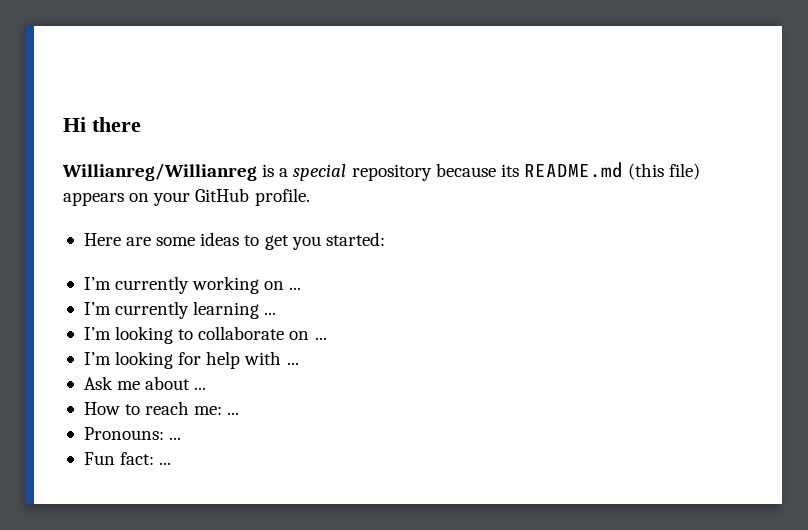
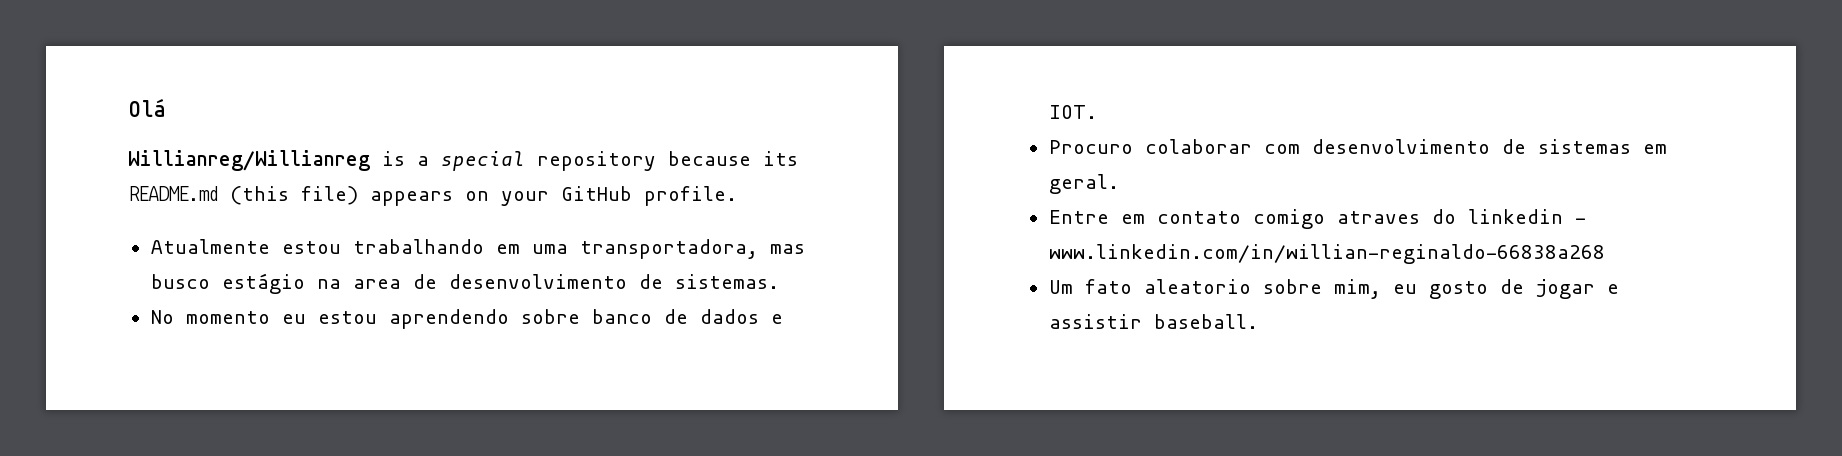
- Hi there
+ Olá
- Here are some ideas to get you started:
- I’m currently working on ...
- I’m currently learning ...
- I’m looking to collaborate on ...
- I’m looking for help with ...
- Ask me about ...
- How to reach me: ...
- Pronouns: ...
- Fun fact: ...
+ Atualmente estou trabalhando em uma transportadora, mas busco estágio na area de desenvolvimento de sistemas.
+ No momento eu estou aprendendo sobre banco de dados e IOT.
+ Procuro colaborar com desenvolvimento de sistemas em geral.
+ Entre em contato comigo atraves do linkedin - www.linkedin.com/in/willian-reginaldo-66838a268
+ Um fato aleatorio sobre mim, eu gosto de jogar e assistir baseball.

